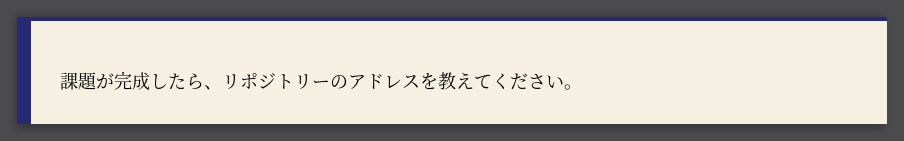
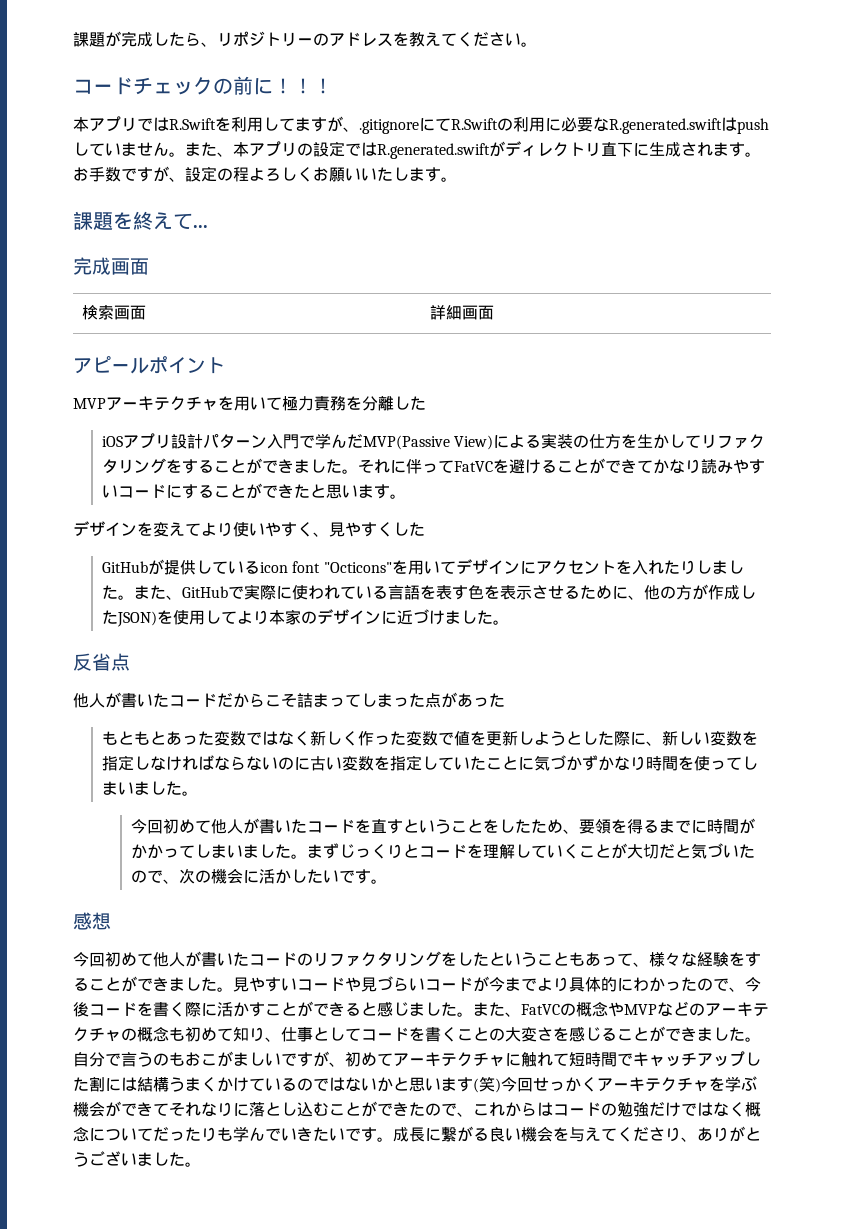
+ コードチェックの前に！！！
+ 本アプリではR.Swiftを利用してますが、.gitignoreにてR.Swiftの利用に必要なR.generated.swiftはpushしていません。また、本アプリの設定ではR.generated.swiftがディレクトリ直下に生成されます。お手数ですが、設定の程よろしくお願いいたします。
+ 課題を終えて...
+ 完成画面
+ 検索画面 | 詳細画面
+ アピールポイント
+ MVPアーキテクチャを用いて極力責務を分離した
+ iOSアプリ設計パターン入門で学んだMVP(Passive View)による実装の仕方を生かしてリファクタリングをすることができました。それに伴ってFatVCを避けることができてかなり読みやすいコードにすることができたと思います。
+ デザインを変えてより使いやすく、見やすくした
+ GitHubが提供しているicon font "Octicons"を用いてデザインにアクセントを入れたりしました。また、GitHubで実際に使われている言語を表す色を表示させるために、他の方が作成したJSON)を使用してより本家のデザインに近づけました。
+ 反省点
+ 他人が書いたコードだからこそ詰まってしまった点があった
+ もともとあった変数ではなく新しく作った変数で値を更新しようとした際に、新しい変数を指定しなければならないのに古い変数を指定していたことに気づかずかなり時間を使ってしまいました。
+ 今回初めて他人が書いたコードを直すということをしたため、要領を得るまでに時間がかかってしまいました。まずじっくりとコードを理解していくことが大切だと気づいたので、次の機会に活かしたいです。
+ 感想
+ 今回初めて他人が書いたコードのリファクタリングをしたということもあって、様々な経験をすることができました。見やすいコードや見づらいコードが今までより具体的にわかったので、今後コードを書く際に活かすことができると感じました。また、FatVCの概念やMVPなどのアーキテクチャの概念も初めて知り、仕事としてコードを書くことの大変さを感じることができました。自分で言うのもおこがましいですが、初めてアーキテクチャに触れて短時間でキャッチアップした割には結構うまくかけているのではないかと思います(笑)今回せっかくアーキテクチャを学ぶ機会ができてそれなりに落とし込むことができたので、これからはコードの勉強だけではなく概念についてだったりも学んでいきたいです。成長に繋がる良い機会を与えてくださり、ありがとうございました。

